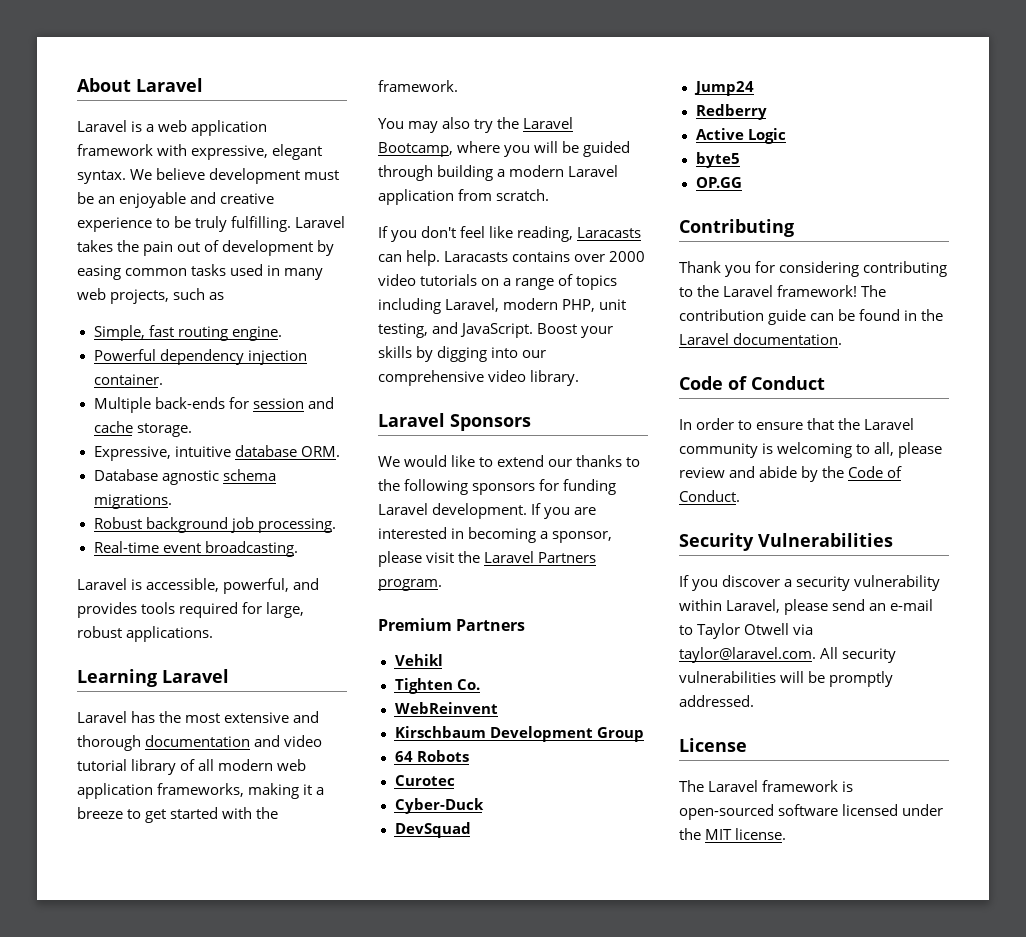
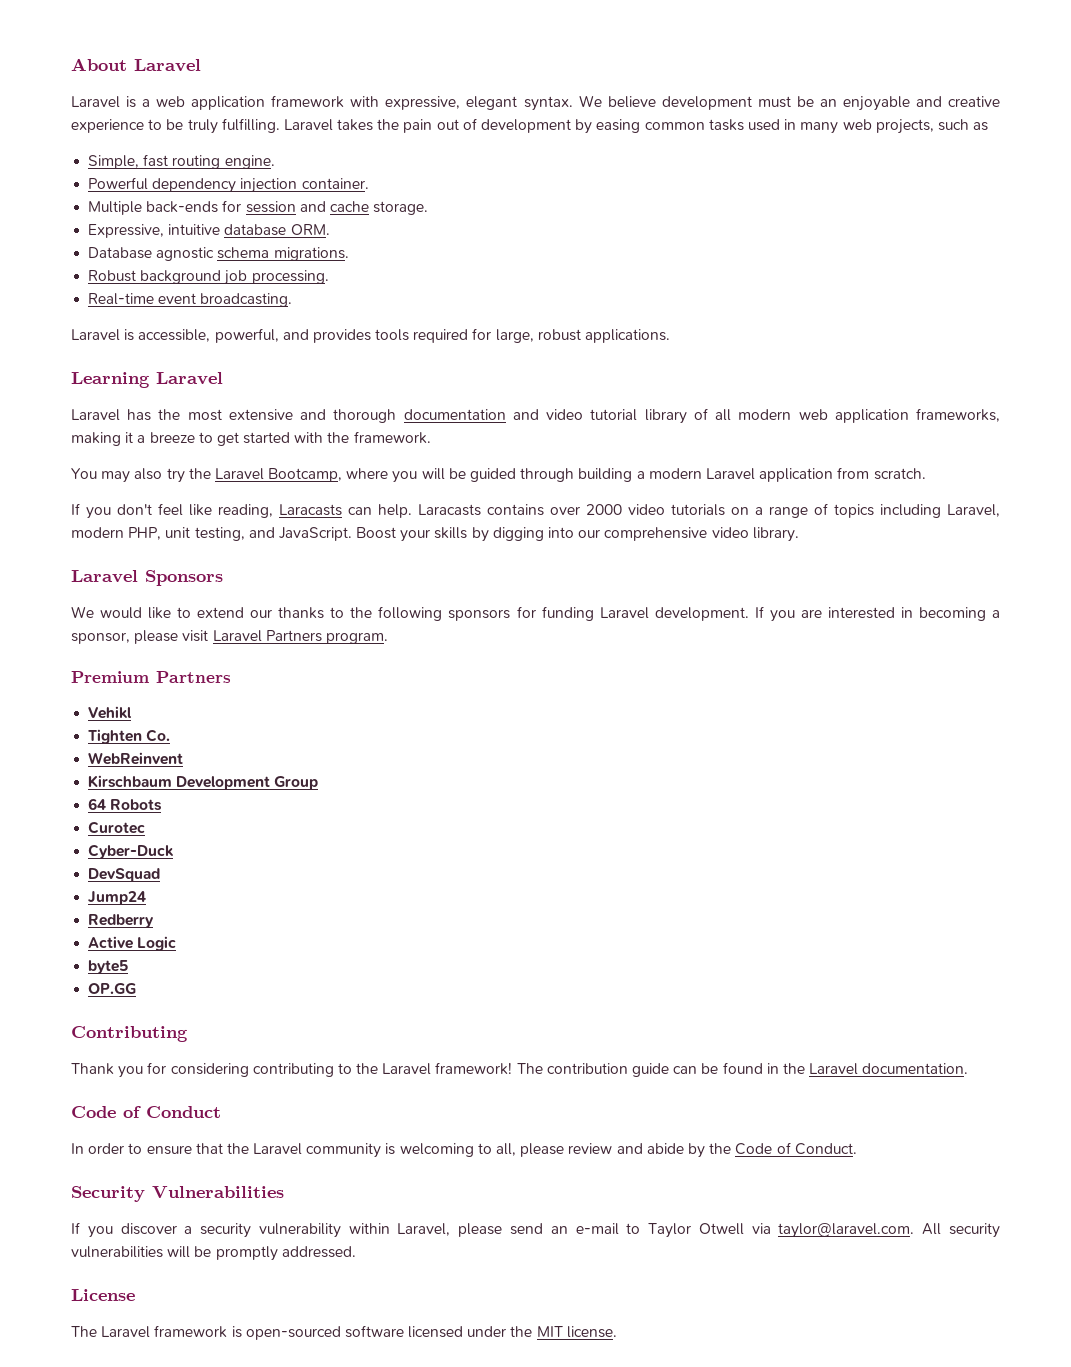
- If you are interested in becoming a sponsor, please visit the Laravel Partners program.
+ If you are interested in becoming a sponsor, please visit Laravel Partners program.

